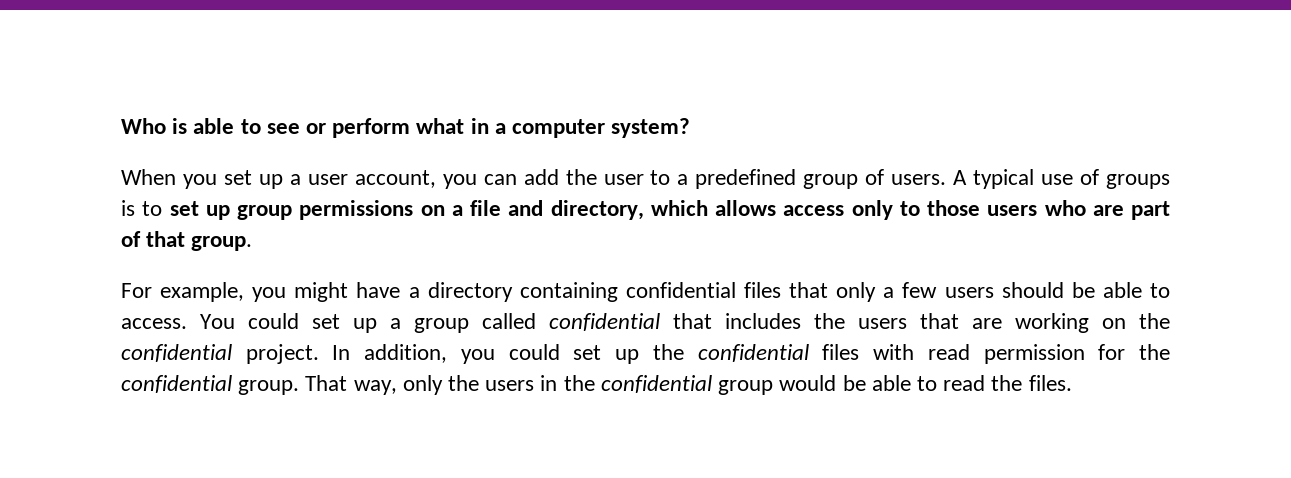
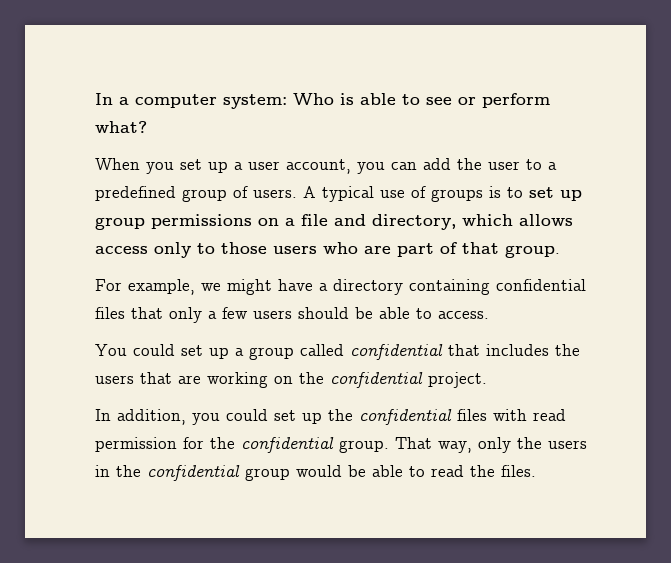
- Who is able to see or perform what in a computer system?
+ In a computer system: Who is able to see or perform what?
- For example, you might have a directory containing confidential files that only a few users should be able to access. You could set up a group called confidential that includes the users that are working on the confidential project. In addition, you could set up the confidential files with read permission for the confidential group.
+ For example, we might have a directory containing confidential files that only a few users should be able to access.
+ You could set up a group called confidential that includes the users that are working on the confidential project.
+ In addition, you could set up the confidential files with read permission for the confidential group.

